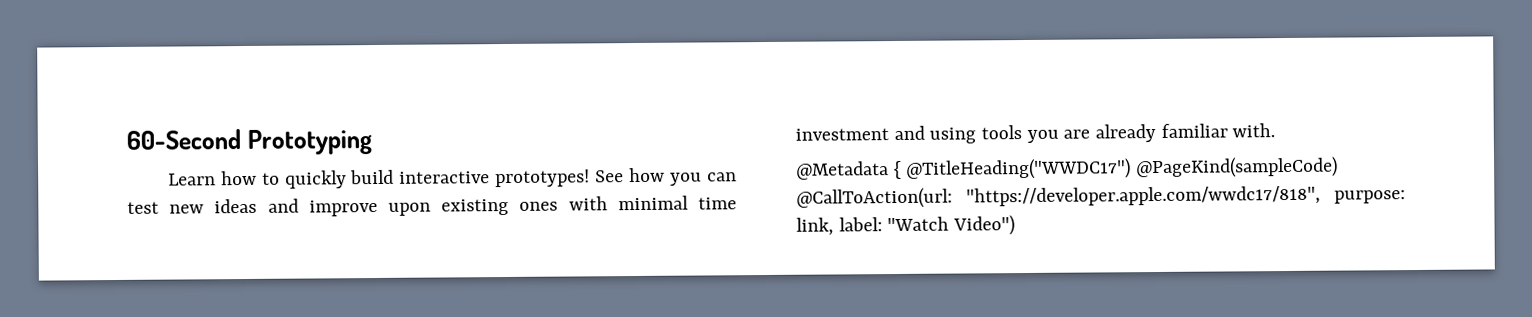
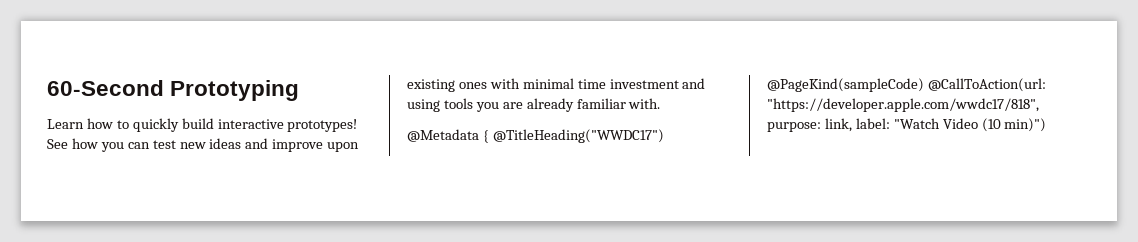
- @Metadata { @TitleHeading("WWDC17") @PageKind(sampleCode) @CallToAction(url: "https://developer.apple.com/wwdc17/818", purpose: link, label: "Watch Video")
+ @Metadata { @TitleHeading("WWDC17") @PageKind(sampleCode) @CallToAction(url: "https://developer.apple.com/wwdc17/818", purpose: link, label: "Watch Video (10 min)")

